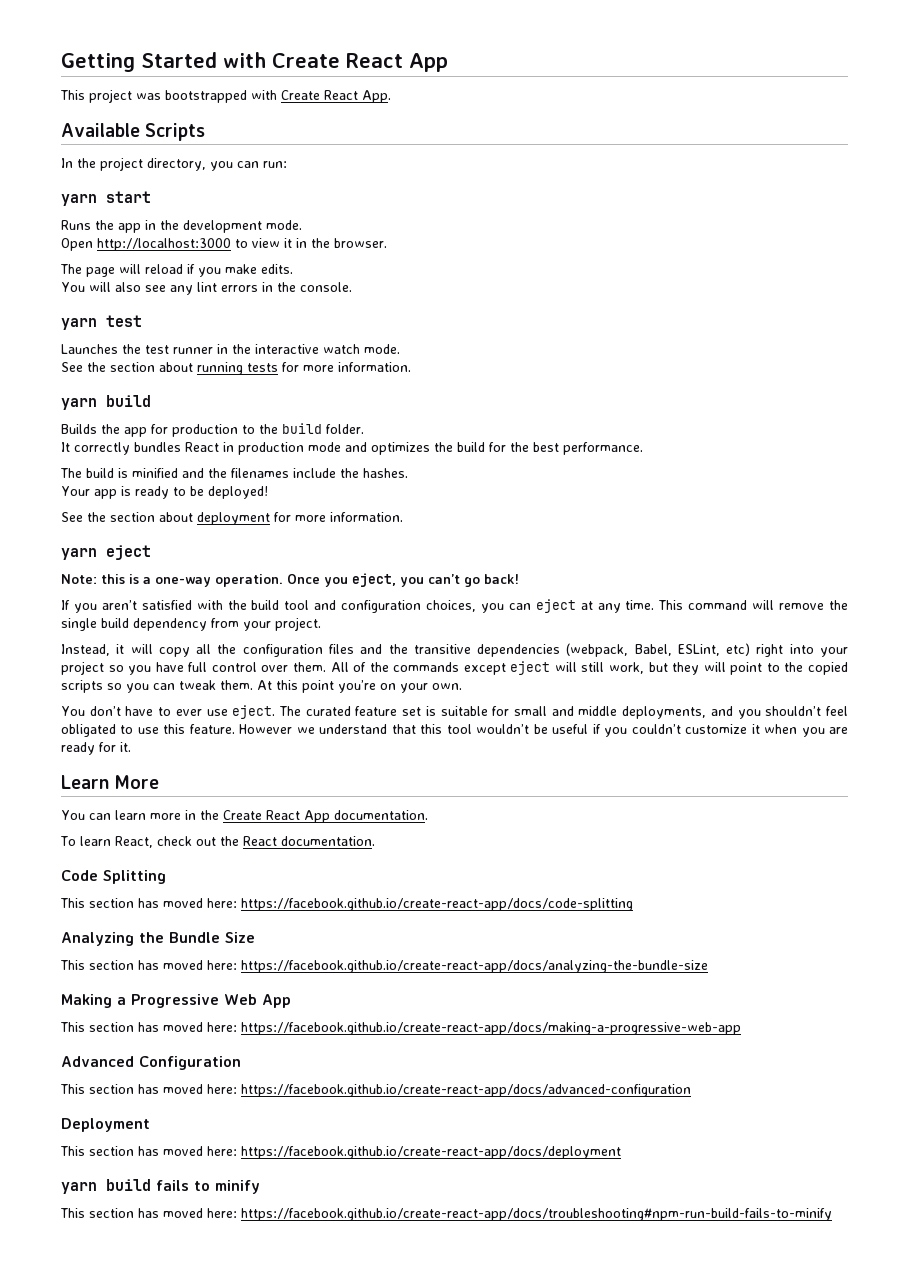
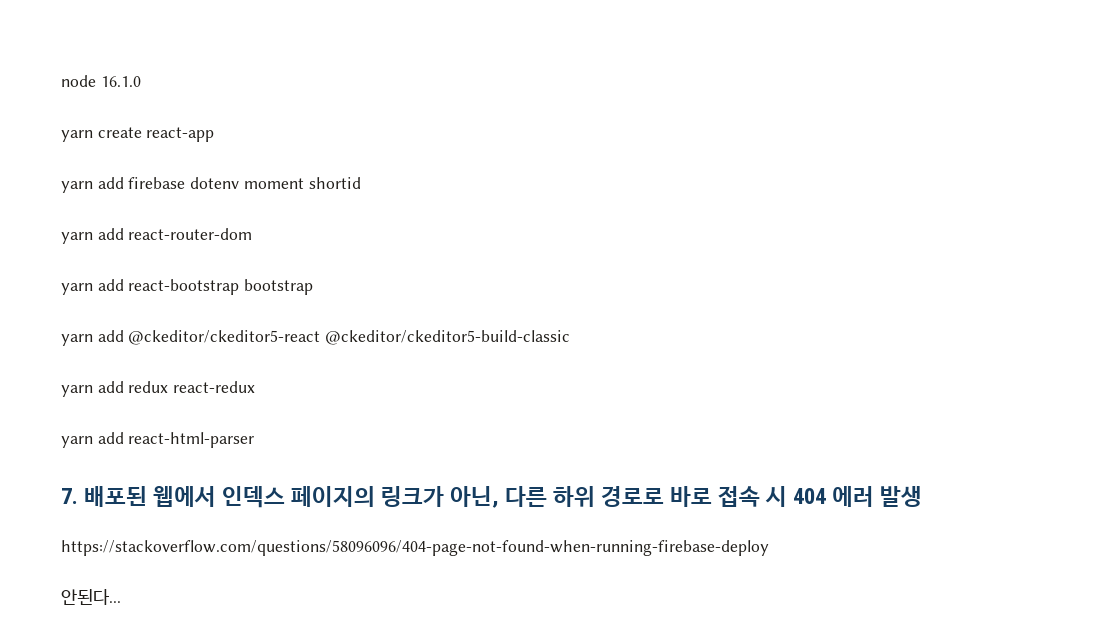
- Getting Started with Create React App
- This project was bootstrapped with Create React App.
- Available Scripts
- In the project directory, you can run:
- yarn start
- Runs the app in the development mode.
- Open http://localhost:3000 to view it in the browser.
- The page will reload if you make edits.
- You will also see any lint errors in the console.
- yarn test
- Launches the test runner in the interactive watch mode.
- See the section about running tests for more information.
- yarn build
- Builds the app for production to the build folder.
- It correctly bundles React in production mode and optimizes the build for the best performance.
- The build is minified and the filenames include the hashes.
- Your app is ready to be deployed!
- See the section about deployment for more information.
- yarn eject
- Note: this is a one-way operation. Once you eject, you can’t go back!
- If you aren’t satisfied with the build tool and configuration choices, you can eject at any time. This command will remove the single build dependency from your project.
- Instead, it will copy all the configuration files and the transitive dependencies (webpack, Babel, ESLint, etc) right into your project so you have full control over them. All of the commands except eject will still work, but they will point to the copied scripts so you can tweak them. At this point you’re on your own.
- You don’t have to ever use eject. The curated feature set is suitable for small and middle deployments, and you shouldn’t feel obligated to use this feature. However we understand that this tool wouldn’t be useful if you couldn’t customize it when you are ready for it.
- Learn More
- You can learn more in the Create React App documentation.
- To learn React, check out the React documentation.
- Code Splitting
- This section has moved here: https://facebook.github.io/create-react-app/docs/code-splitting
- Analyzing the Bundle Size
- This section has moved here: https://facebook.github.io/create-react-app/docs/analyzing-the-bundle-size
- Making a Progressive Web App
- This section has moved here: https://facebook.github.io/create-react-app/docs/making-a-progressive-web-app
- Advanced Configuration
- This section has moved here: https://facebook.github.io/create-react-app/docs/advanced-configuration
- Deployment
- This section has moved here: https://facebook.github.io/create-react-app/docs/deployment
- yarn build fails to minify
- This section has moved here: https://facebook.github.io/create-react-app/docs/troubleshooting#npm-run-build-fails-to-minify
+ node 16.1.0
+ yarn create react-app
+ yarn add firebase dotenv moment shortid
+ yarn add react-router-dom
+ yarn add react-bootstrap bootstrap
+ yarn add @ckeditor/ckeditor5-react @ckeditor/ckeditor5-build-classic
+ yarn add redux react-redux
+ yarn add react-html-parser
+ 7. 배포된 웹에서 인덱스 페이지의 링크가 아닌, 다른 하위 경로로 바로 접속 시 404 에러 발생
+ https://stackoverflow.com/questions/58096096/404-page-not-found-when-running-firebase-deploy
+ 안된다...

